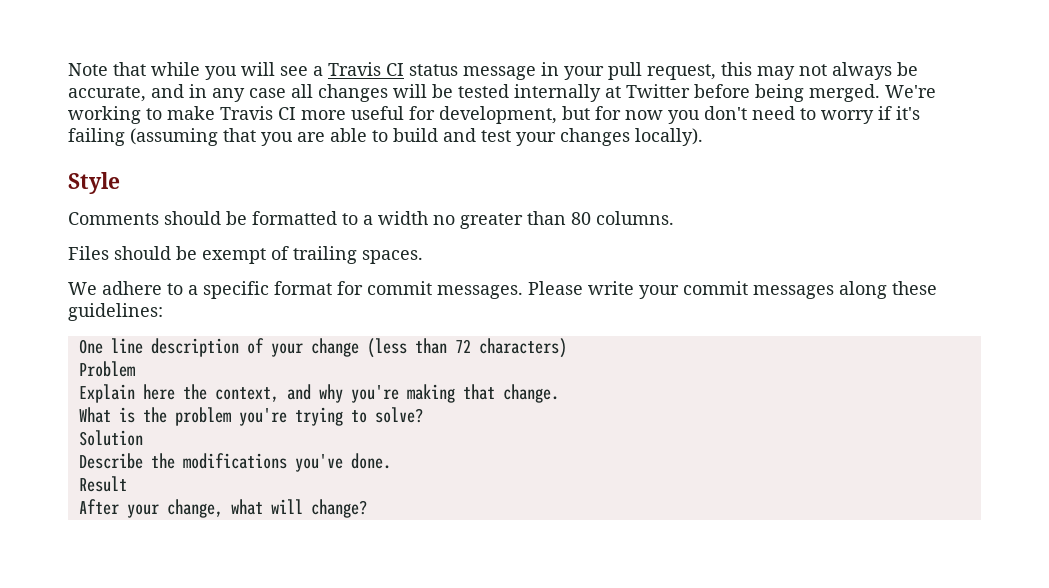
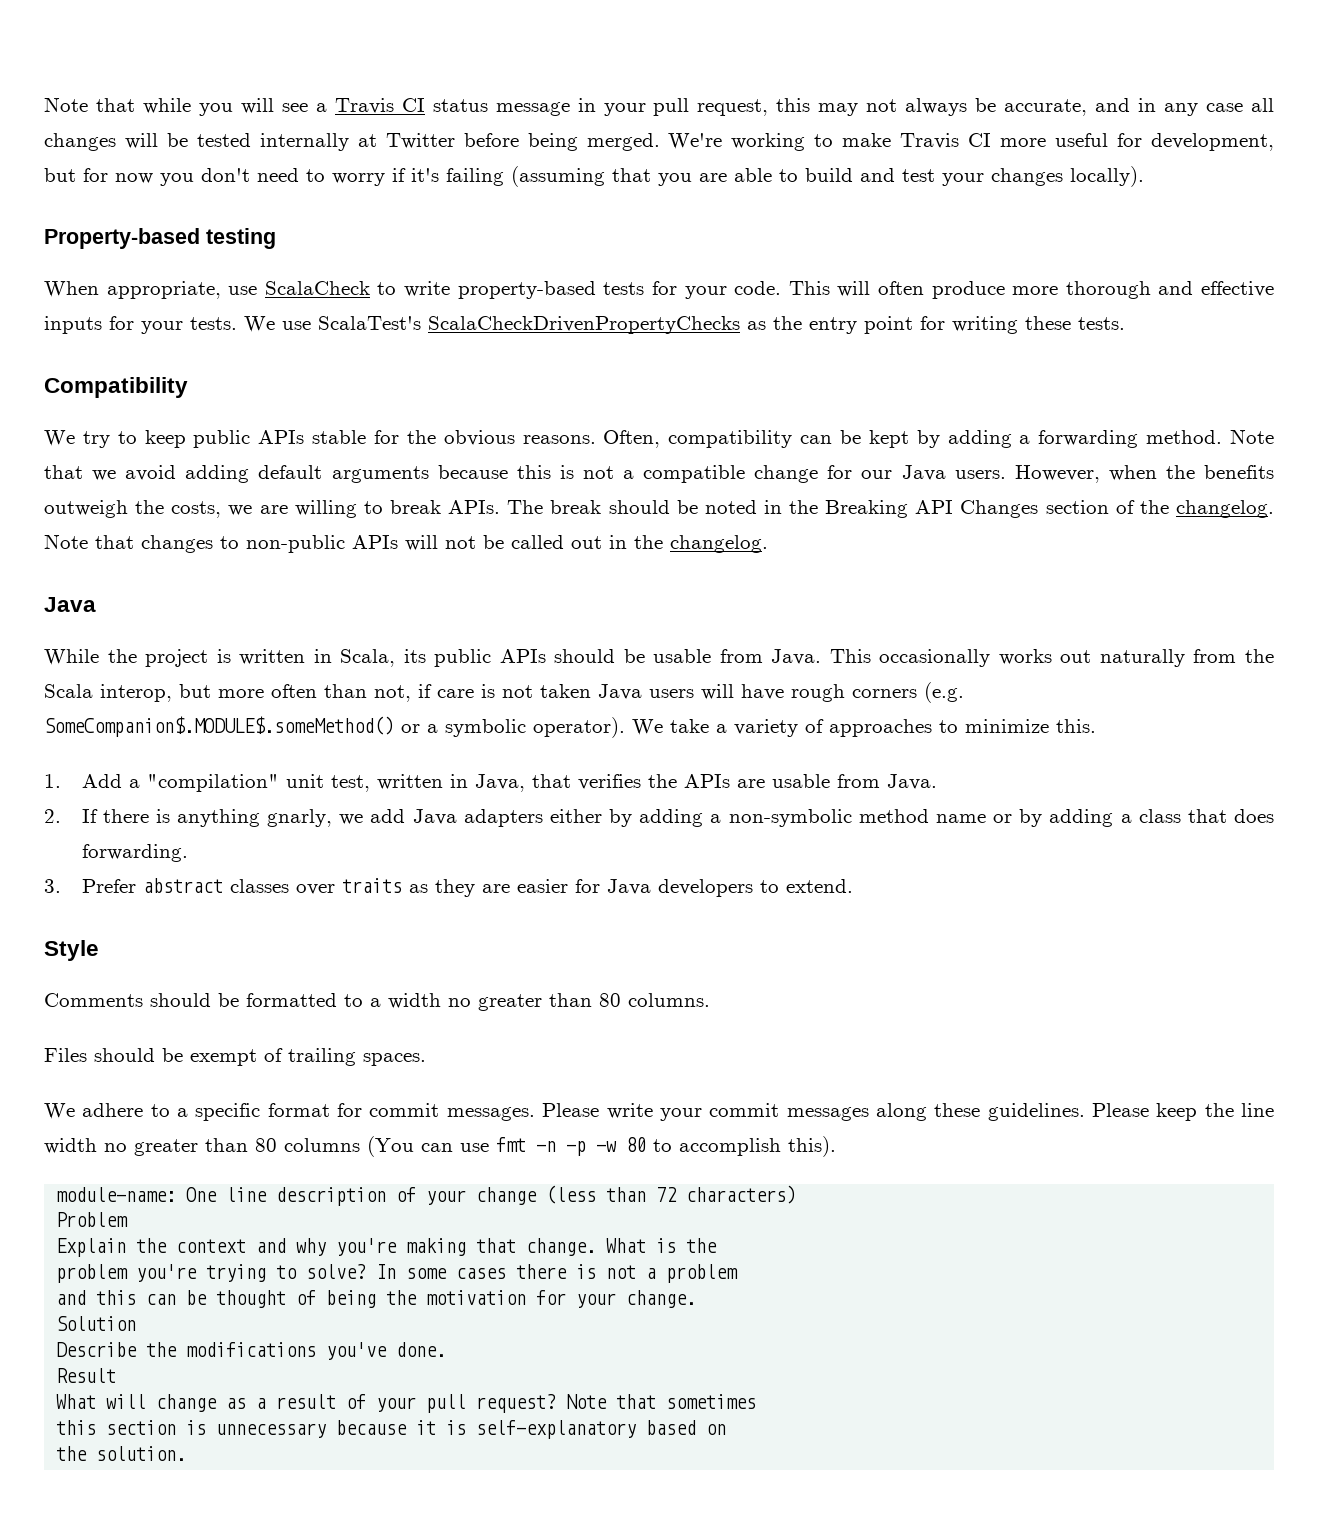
+ Property-based testing
+ When appropriate, use ScalaCheck to write property-based tests for your code. This will often produce more thorough and effective inputs for your tests. We use ScalaTest's ScalaCheckDrivenPropertyChecks as the entry point for writing these tests.
+ Compatibility
+ We try to keep public APIs stable for the obvious reasons. Often, compatibility can be kept by adding a forwarding method. Note that we avoid adding default arguments because this is not a compatible change for our Java users. However, when the benefits outweigh the costs, we are willing to break APIs. The break should be noted in the Breaking API Changes section of the changelog. Note that changes to non-public APIs will not be called out in the changelog.
+ Java
+ While the project is written in Scala, its public APIs should be usable from Java. This occasionally works out naturally from the Scala interop, but more often than not, if care is not taken Java users will have rough corners (e.g. SomeCompanion$.MODULE$.someMethod() or a symbolic operator). We take a variety of approaches to minimize this.
+ 1. Add a "compilation" unit test, written in Java, that verifies the APIs are usable from Java.
+ 2. If there is anything gnarly, we add Java adapters either by adding a non-symbolic method name or by adding a class that does forwarding.
+ 3. Prefer abstract classes over traits as they are easier for Java developers to extend.
- Please write your commit messages along these guidelines:
- One line description of your change (less than 72 characters)
+ Please write your commit messages along these guidelines. Please keep the line width no greater than 80 columns (You can use fmt -n -p -w 80 to accomplish this).
+ module-name: One line description of your change (less than 72 characters)
- Explain here the context, and why you're making that change.
- What is the problem you're trying to solve?
+ Explain the context and why you're making that change. What is the
+ problem you're trying to solve? In some cases there is not a problem
+ and this can be thought of being the motivation for your change.
- After your change, what will change?
+ What will change as a result of your pull request? Note that sometimes
+ this section is unnecessary because it is self-explanatory based on
+ the solution.

